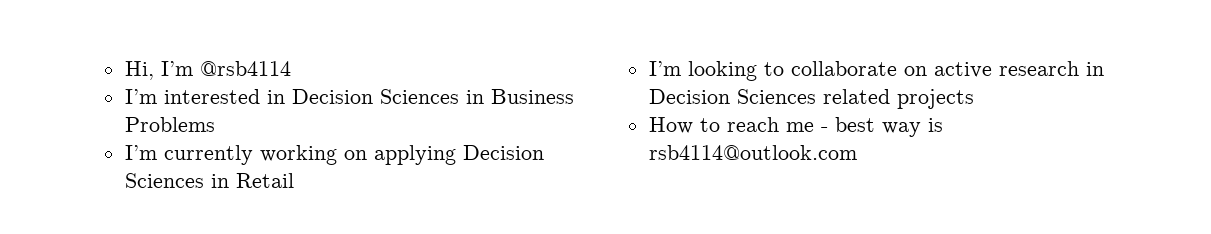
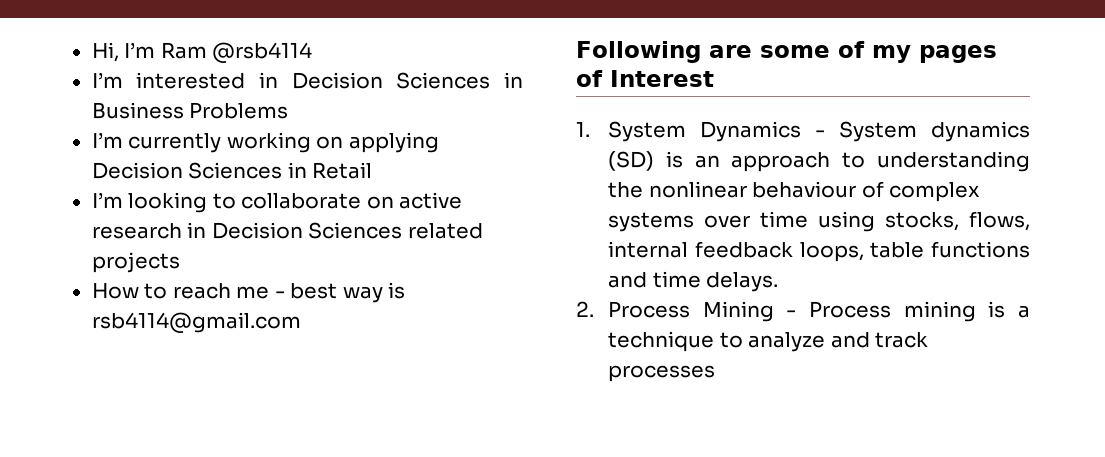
- Hi, I’m @rsb4114
+ Hi, I’m Ram @rsb4114
- How to reach me - best way is rsb4114@outlook.com
+ How to reach me - best way is rsb4114@gmail.com
+ Following are some of my pages of Interest
+ 1. System Dynamics - System dynamics (SD) is an approach to understanding the nonlinear behaviour of complex systems over time using stocks, flows, internal feedback loops, table functions and time delays.
+ 2. Process Mining - Process mining is a technique to analyze and track processes

